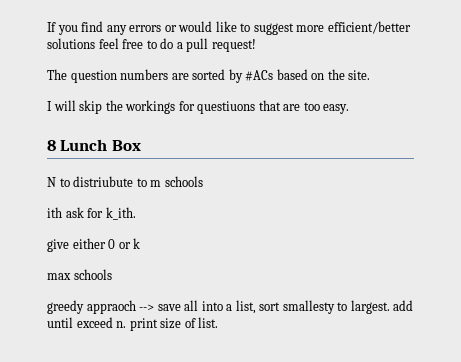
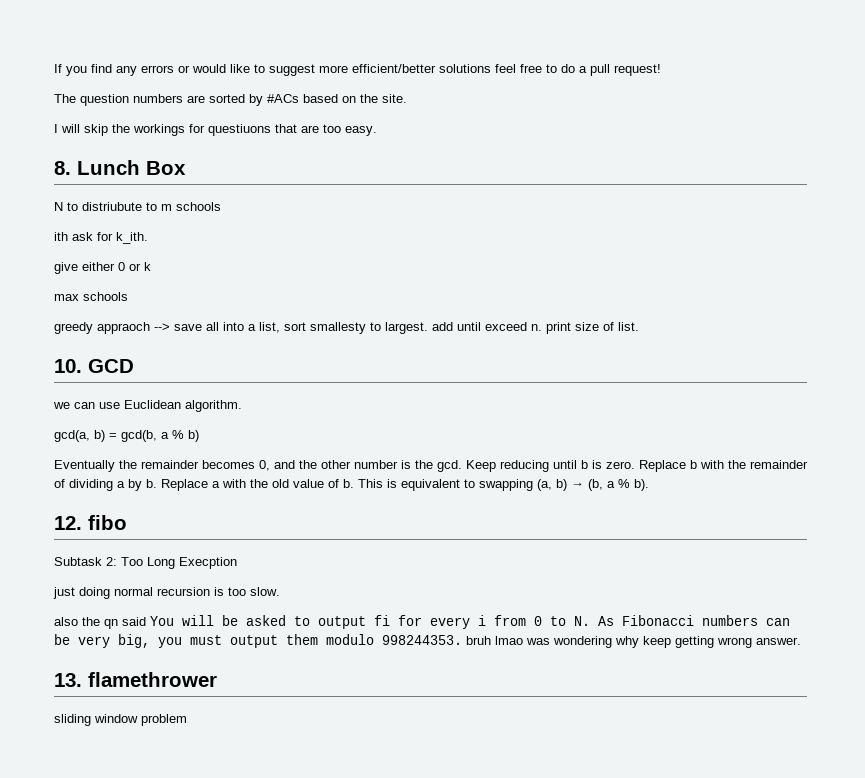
- 8 Lunch Box
+ 8. Lunch Box
+ 10. GCD
+ we can use Euclidean algorithm.
+ gcd(a, b) = gcd(b, a % b)
+ Eventually the remainder becomes 0, and the other number is the gcd. Keep reducing until b is zero. Replace b with the remainder of dividing a by b. Replace a with the old value of b. This is equivalent to swapping (a, b) → (b, a % b).
+ 12. fibo
+ Subtask 2: Too Long Execption
+ just doing normal recursion is too slow.
+ also the qn said You will be asked to output fi for every i from 0 to N. As Fibonacci numbers can be very big, you must output them modulo 998244353. bruh lmao was wondering why keep getting wrong answer.
+ 13. flamethrower
+ sliding window problem

